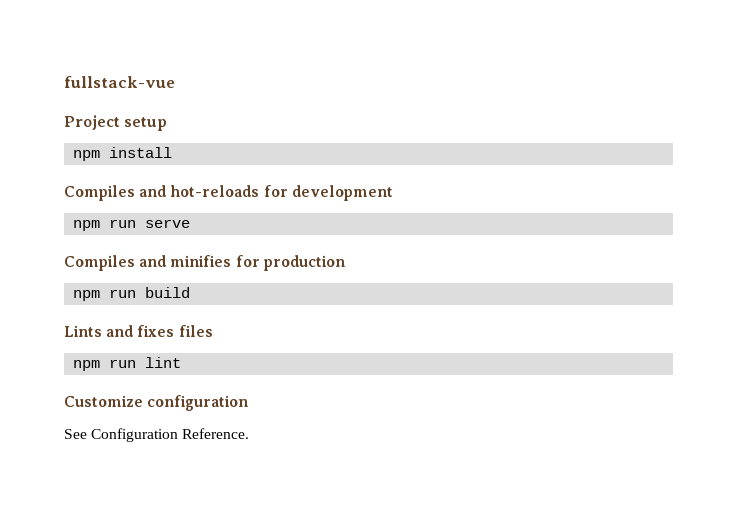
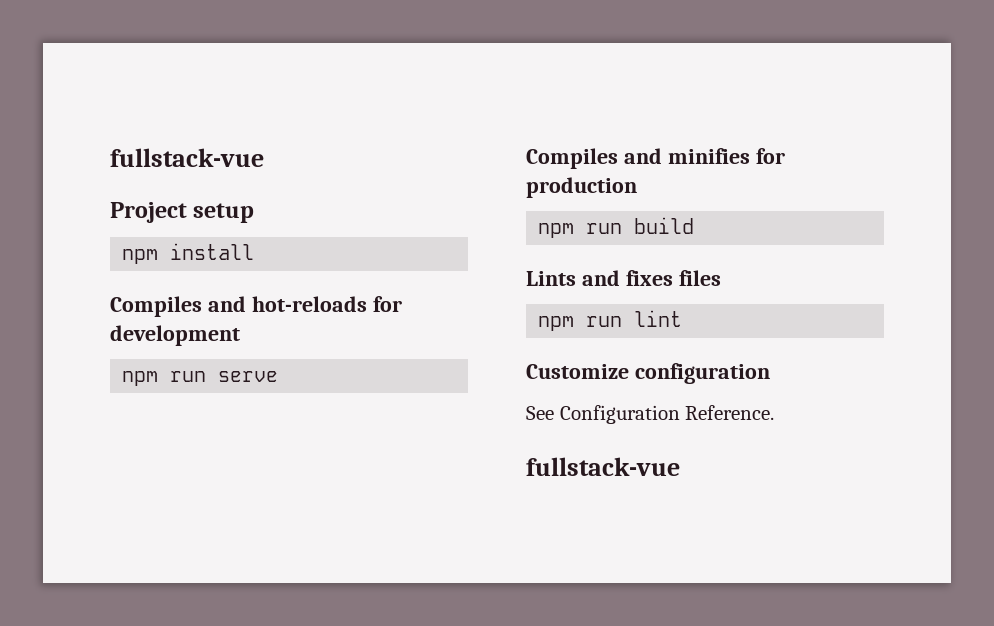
  See Configuration Reference.
+ fullstack-vue

